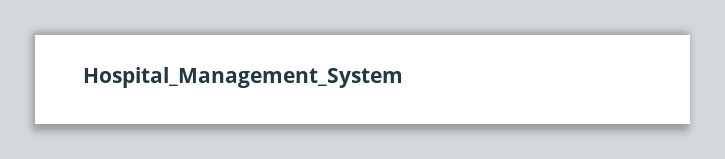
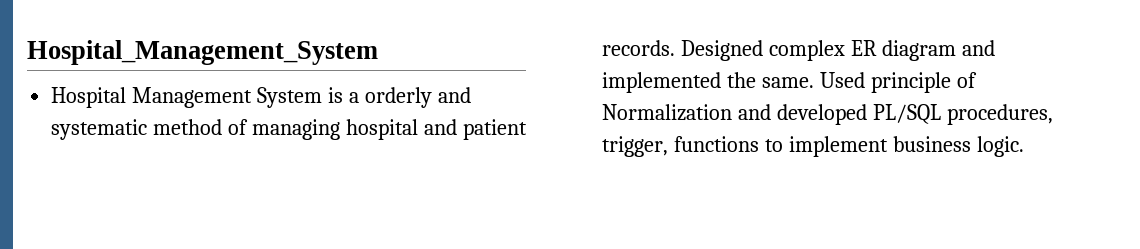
+ Hospital Management System is a orderly and systematic method of managing hospital and patient records. Designed complex ER diagram and implemented the same. Used principle of Normalization and developed PL/SQL procedures, trigger, functions to implement business logic.

